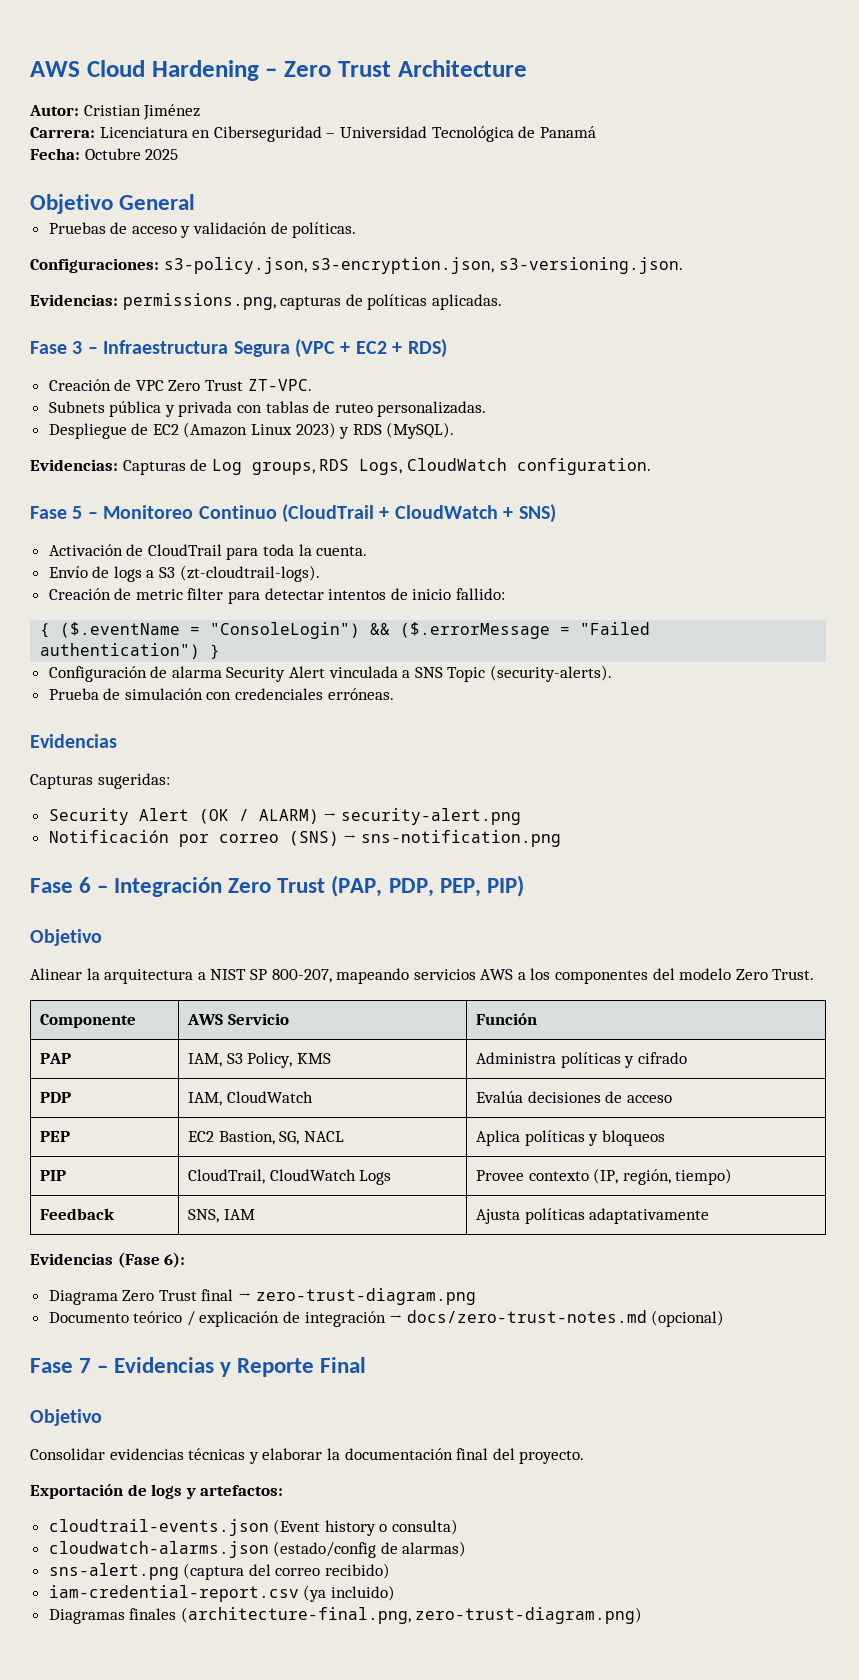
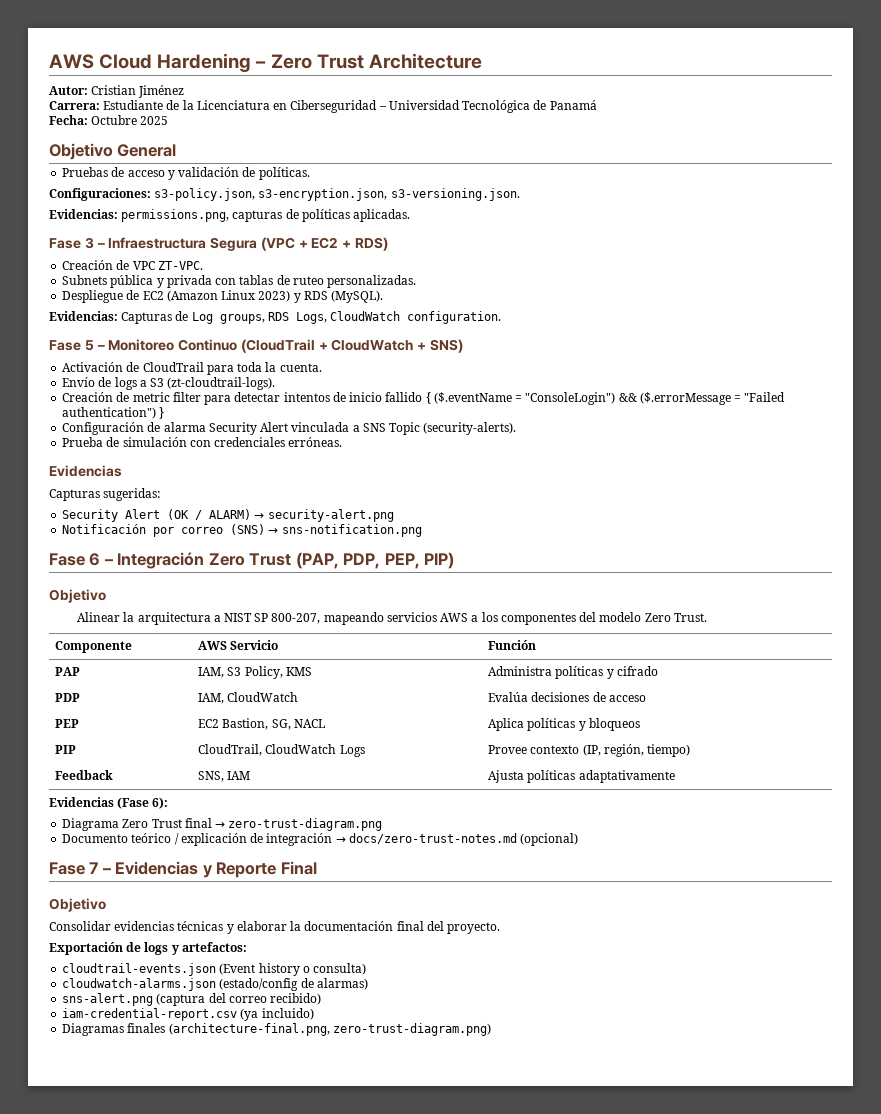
- Carrera: Licenciatura en Ciberseguridad – Universidad Tecnológica de Panamá
+ Carrera: Estudiante de la Licenciatura en Ciberseguridad – Universidad Tecnológica de Panamá
- Creación de VPC Zero Trust ZT-VPC.
+ Creación de VPC ZT-VPC.
- Creación de metric filter para detectar intentos de inicio fallido:
- { ($.eventName = "ConsoleLogin") && ($.errorMessage = "Failed authentication") }
+ Creación de metric filter para detectar intentos de inicio fallido { ($.eventName = "ConsoleLogin") && ($.errorMessage = "Failed authentication") }

